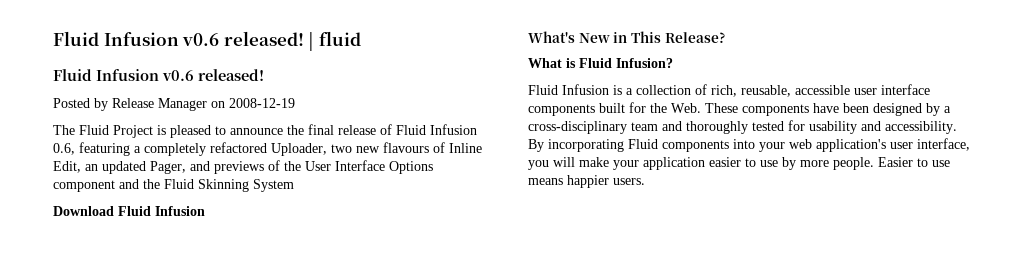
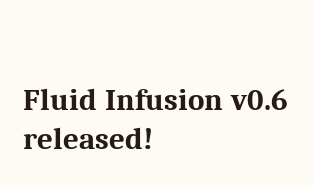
- Fluid Infusion v0.6 released! | fluid
  Fluid Infusion v0.6 released!
- Posted by Release Manager on 2008-12-19
- The Fluid Project is pleased to announce the final release of Fluid Infusion 0.6, featuring a completely refactored Uploader, two new flavours of Inline Edit, an updated Pager, and previews of the User Interface Options component and the Fluid Skinning System
- Download Fluid Infusion
- What's New in This Release?
- What is Fluid Infusion?
- Fluid Infusion is a collection of rich, reusable, accessible user interface components built for the Web. These components have been designed by a cross-disciplinary team and thoroughly tested for usability and accessibility. By incorporating Fluid components into your web application's user interface, you will make your application easier to use by more people. Easier to use means happier users.

